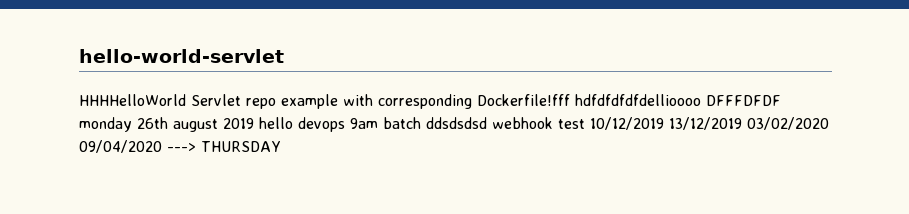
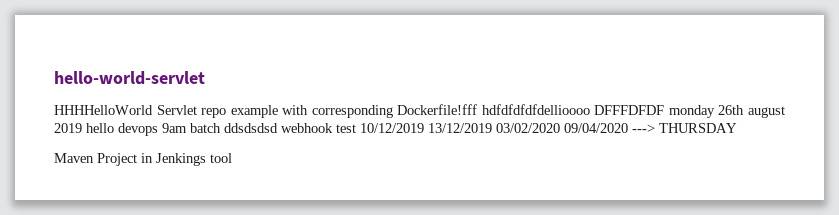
+ Maven Project in Jenkings tool

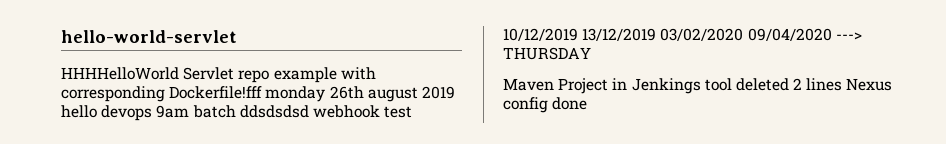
- HHHHelloWorld Servlet repo example with corresponding Dockerfile!fff hdfdfdfdfdellioooo DFFFDFDF monday 26th august 2019 hello devops 9am batch ddsdsdsd webhook test 10/12/2019 13/12/2019 03/02/2020 09/04/2020 ---> THURSDAY
+ HHHHelloWorld Servlet repo example with corresponding Dockerfile!fff monday 26th august 2019 hello devops 9am batch ddsdsdsd webhook test 10/12/2019 13/12/2019 03/02/2020 09/04/2020 ---> THURSDAY
- Maven Project in Jenkings tool
+ Maven Project in Jenkings tool deleted 2 lines Nexus config done

